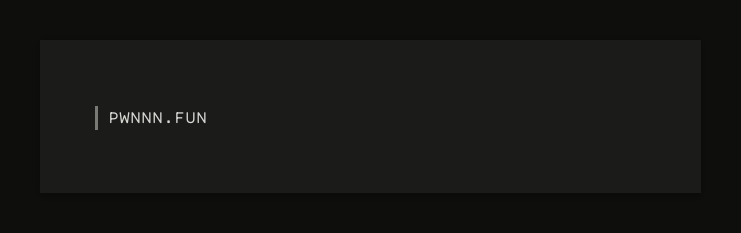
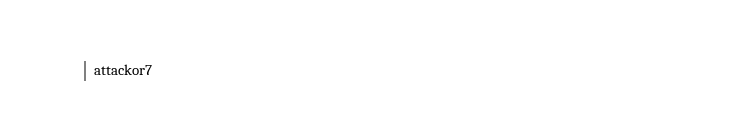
- PWNNN.FUN
+ attackor7

